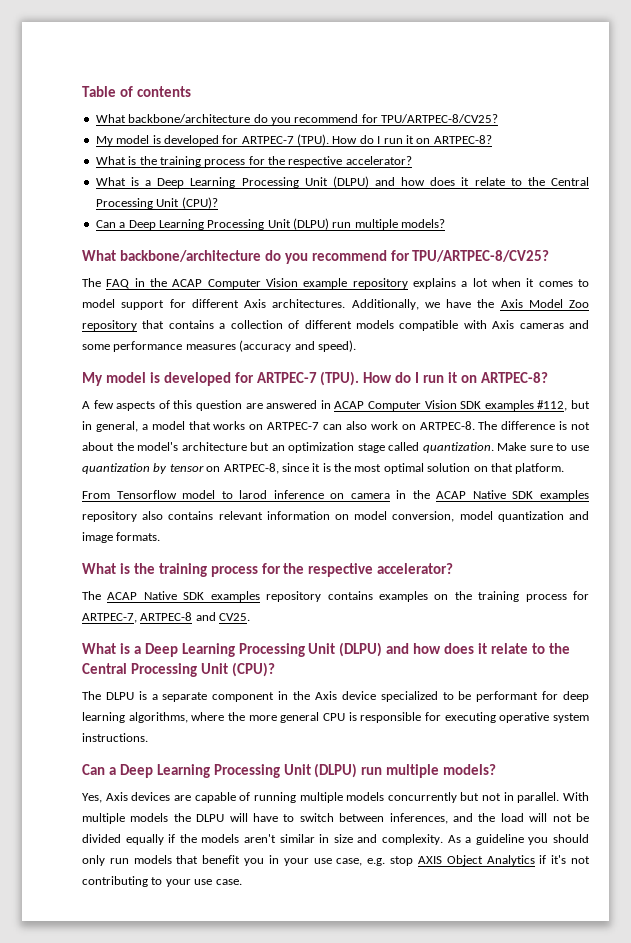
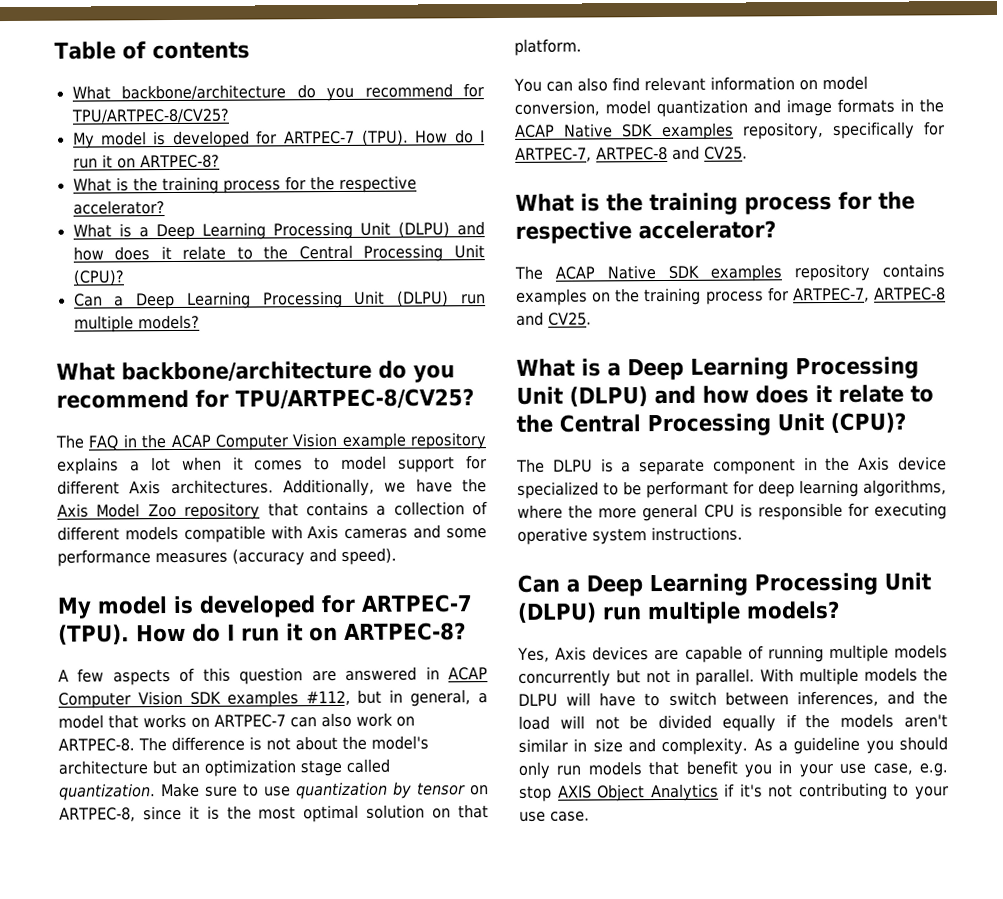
- From Tensorflow model to larod inference on camera in the ACAP Native SDK examples repository also contains relevant information on model conversion, model quantization and image formats.
+ You can also find relevant information on model conversion, model quantization and image formats in the ACAP Native SDK examples repository, specifically for ARTPEC-7, ARTPEC-8 and CV25.

